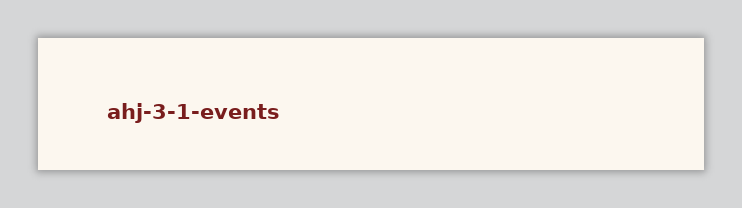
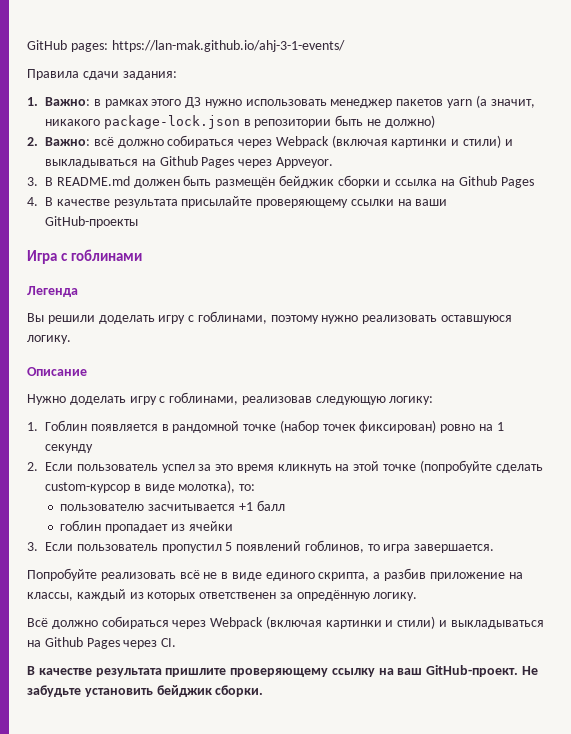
- ahj-3-1-events
+ GitHub pages: https://lan-mak.github.io/ahj-3-1-events/
+ Правила сдачи задания:
+ 1. Важно: в рамках этого ДЗ нужно использовать менеджер пакетов yarn (а значит, никакого package-lock.json в репозитории быть не должно)
+ 2. Важно: всё должно собираться через Webpack (включая картинки и стили) и выкладываться на Github Pages через Appveyor.
+ 3. В README.md должен быть размещён бейджик сборки и ссылка на Github Pages
+ 4. В качестве результата присылайте проверяющему ссылки на ваши GitHub-проекты
+ Игра с гоблинами
+ Легенда
+ Вы решили доделать игру с гоблинами, поэтому нужно реализовать оставшуюся логику.
+ Описание
+ Нужно доделать игру с гоблинами, реализовав следующую логику:
+ 1. Гоблин появляется в рандомной точке (набор точек фиксирован) ровно на 1 секунду
+ 2. Если пользователь успел за это время кликнуть на этой точке (попробуйте сделать custom-курсор в виде молотка), то:
+ пользователю засчитывается +1 балл
+ гоблин пропадает из ячейки
+ 3. Если пользователь пропустил 5 появлений гоблинов, то игра завершается.
+ Попробуйте реализовать всё не в виде единого скрипта, а разбив приложение на классы, каждый из которых ответственен за опредённую логику.
+ Всё должно собираться через Webpack (включая картинки и стили) и выкладываться на Github Pages через CI.
+ В качестве результата пришлите проверяющему ссылку на ваш GitHub-проект. Не забудьте установить бейджик сборки.

